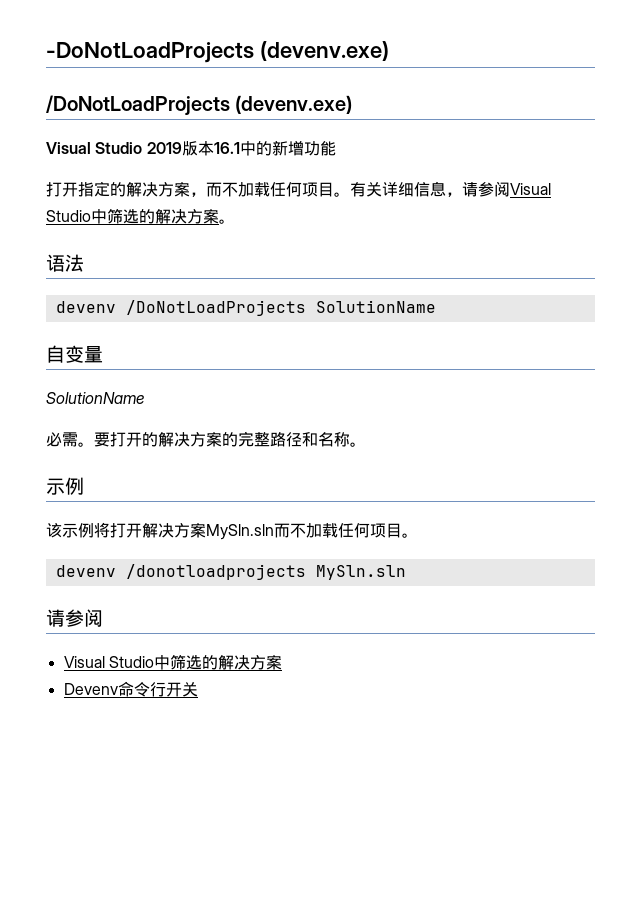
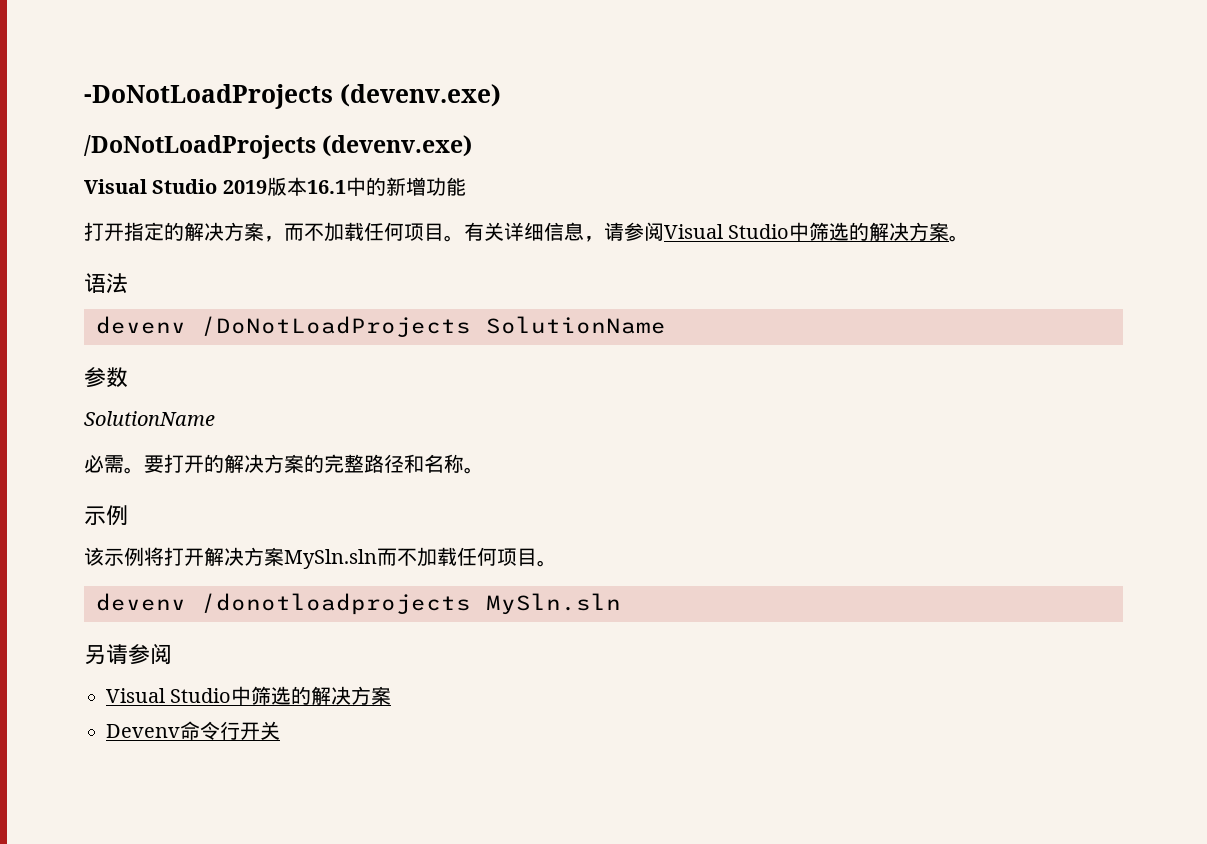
- 自变量
+ 参数
  devenv /donotloadprojects MySln.sln
- 请参阅
+ 另请参阅

